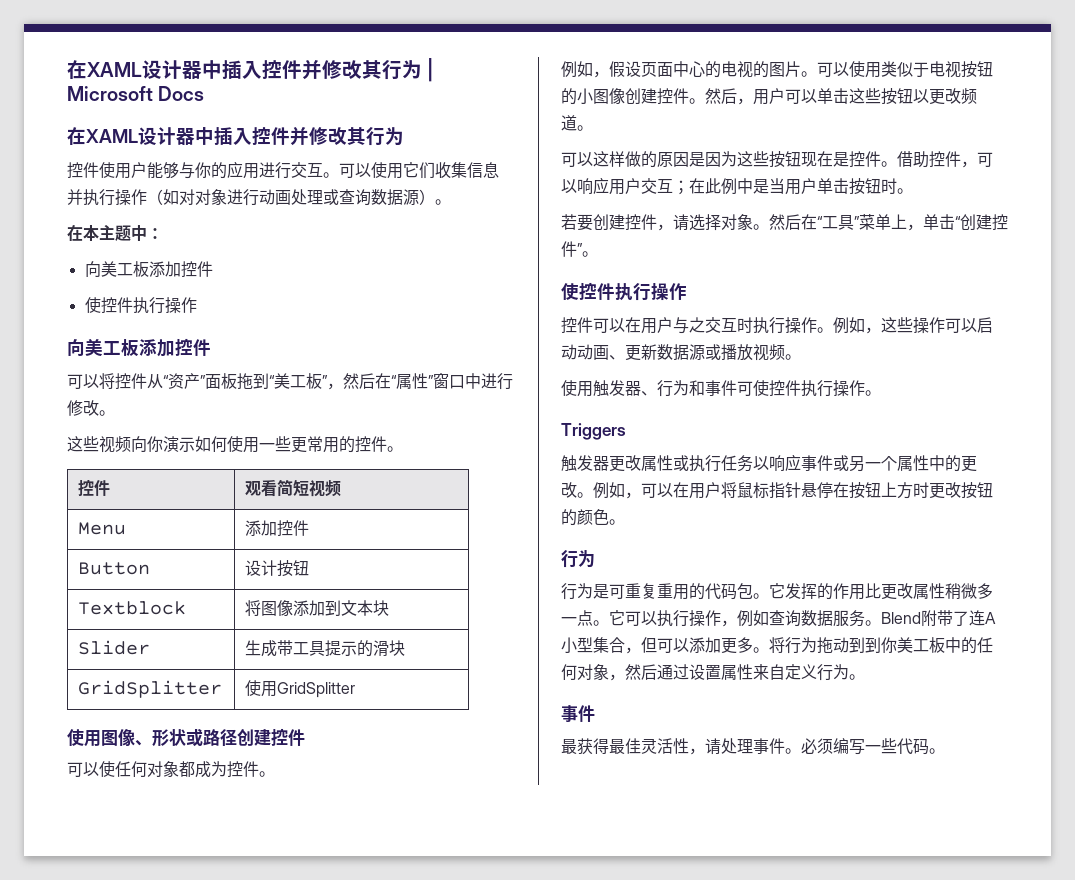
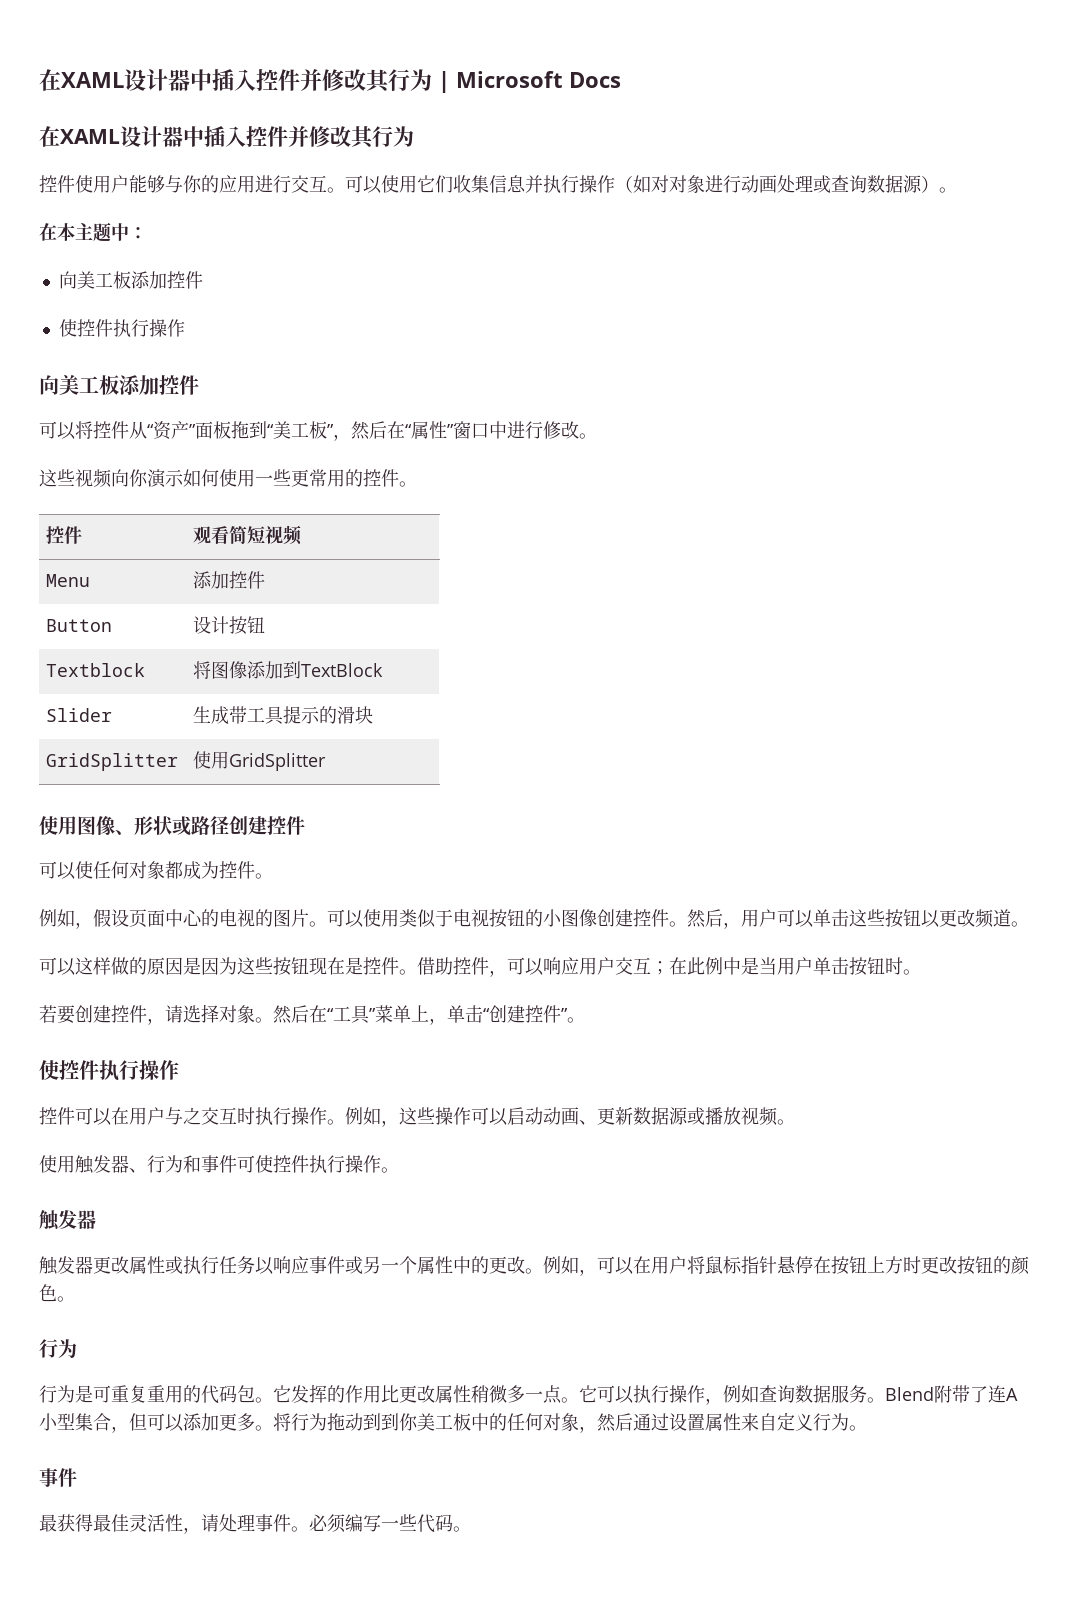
- Textblock | 将图像添加到文本块
+ Textblock | 将图像添加到TextBlock
  使用触发器、行为和事件可使控件执行操作。
- Triggers
+ 触发器

